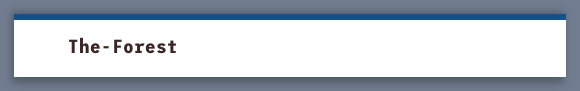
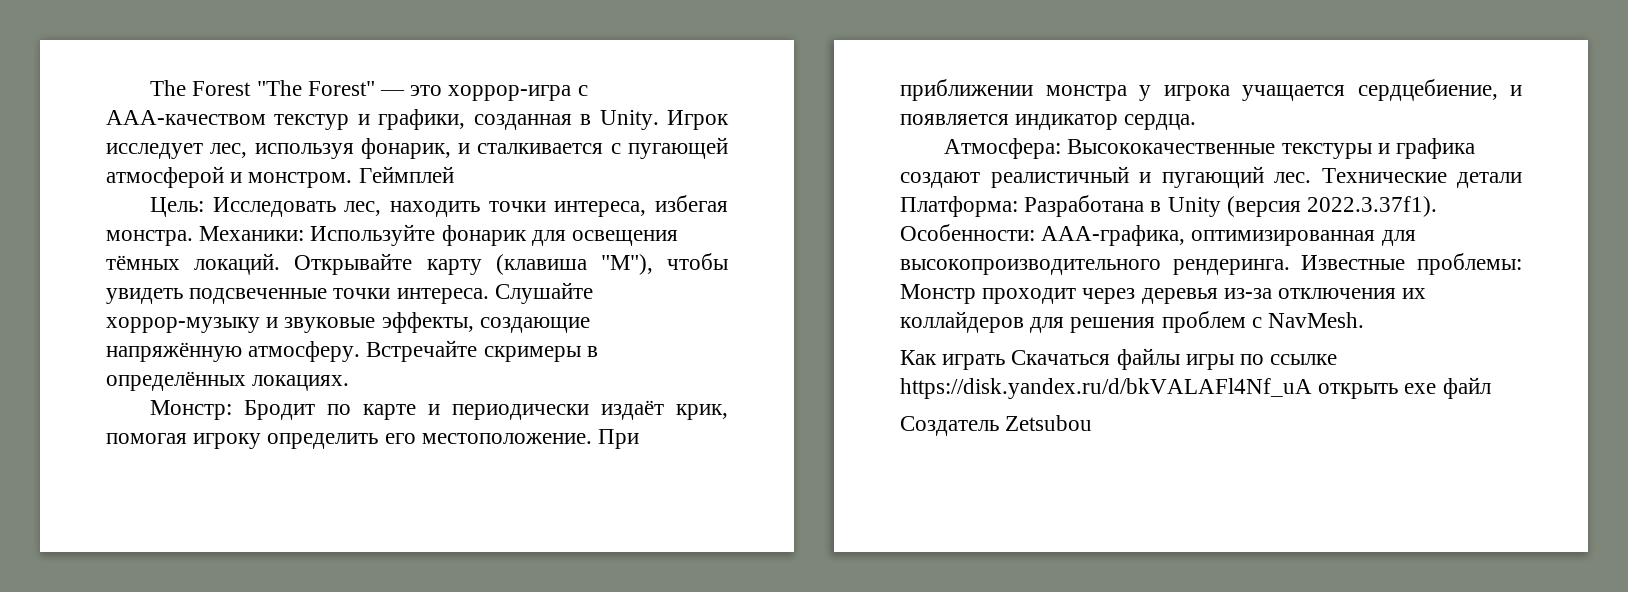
- The-Forest
+ The Forest "The Forest" — это хоррор-игра с AAA-качеством текстур и графики, созданная в Unity. Игрок исследует лес, используя фонарик, и сталкивается с пугающей атмосферой и монстром. Геймплей
+ Цель: Исследовать лес, находить точки интереса, избегая монстра. Механики: Используйте фонарик для освещения тёмных локаций. Открывайте карту (клавиша "M"), чтобы увидеть подсвеченные точки интереса. Слушайте хоррор-музыку и звуковые эффекты, создающие напряжённую атмосферу. Встречайте скримеры в определённых локациях.
+ Монстр: Бродит по карте и периодически издаёт крик, помогая игроку определить его местоположение. При приближении монстра у игрока учащается сердцебиение, и появляется индикатор сердца.
+ Атмосфера: Высококачественные текстуры и графика создают реалистичный и пугающий лес. Технические детали Платформа: Разработана в Unity (версия 2022.3.37f1). Особенности: AAA-графика, оптимизированная для высокопроизводительного рендеринга. Известные проблемы: Монстр проходит через деревья из-за отключения их коллайдеров для решения проблем с NavMesh.
+ Как играть Скачаться файлы игры по ссылке https://disk.yandex.ru/d/bkVALAFl4Nf_uA открыть exe файл
+ Создатель Zetsubou

